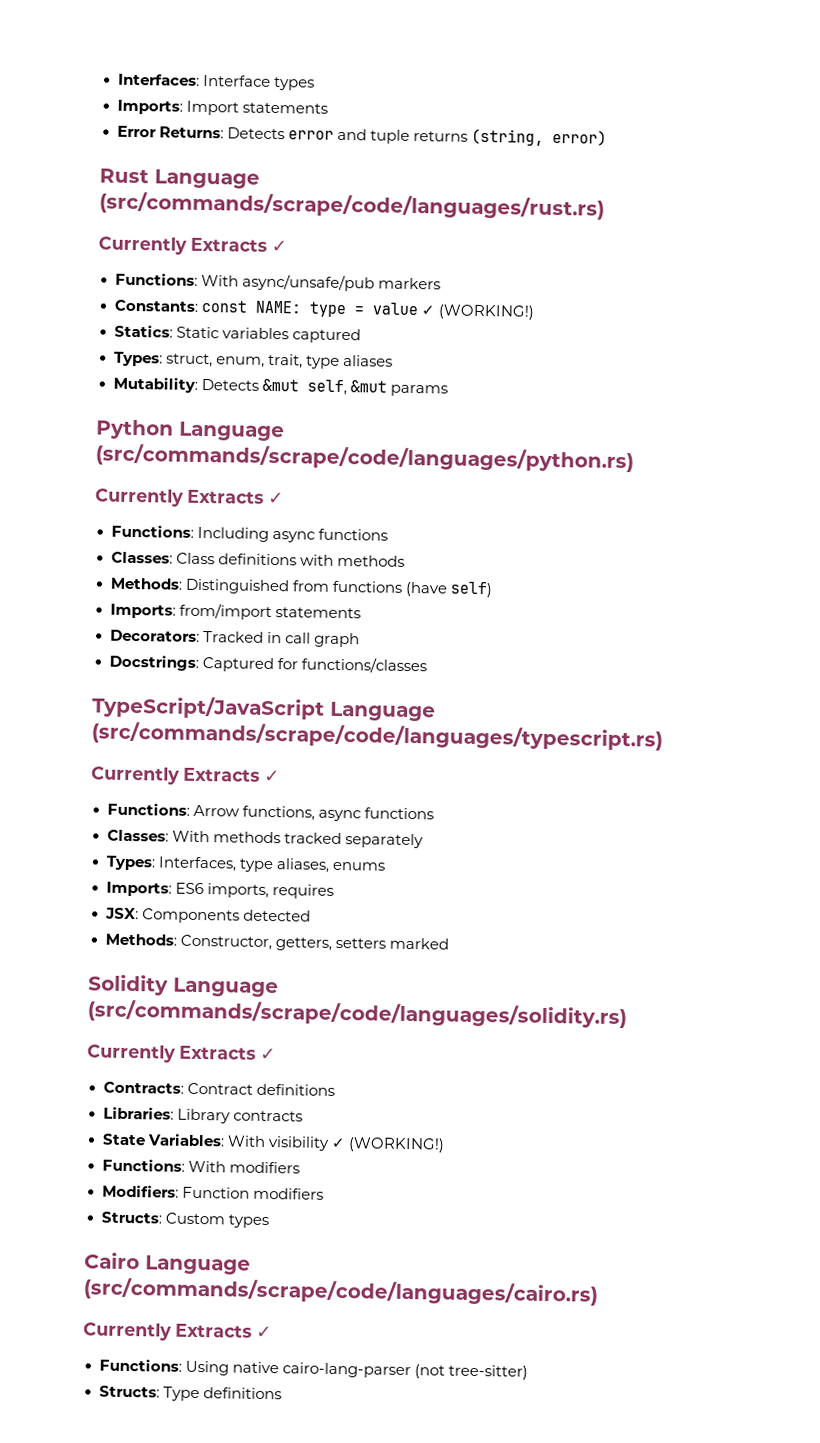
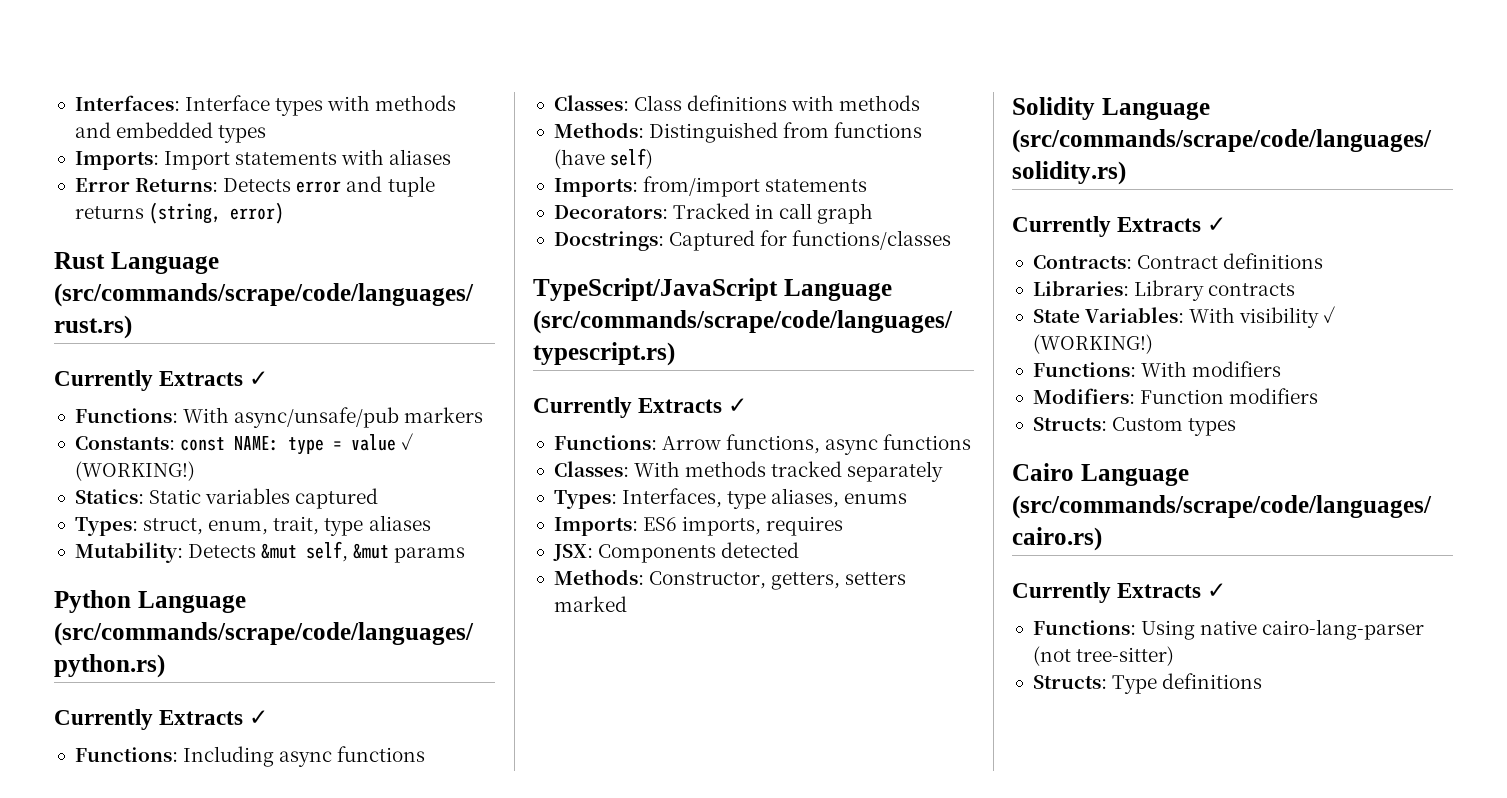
- Interfaces: Interface types
+ Interfaces: Interface types with methods and embedded types
- Imports: Import statements
+ Imports: Import statements with aliases

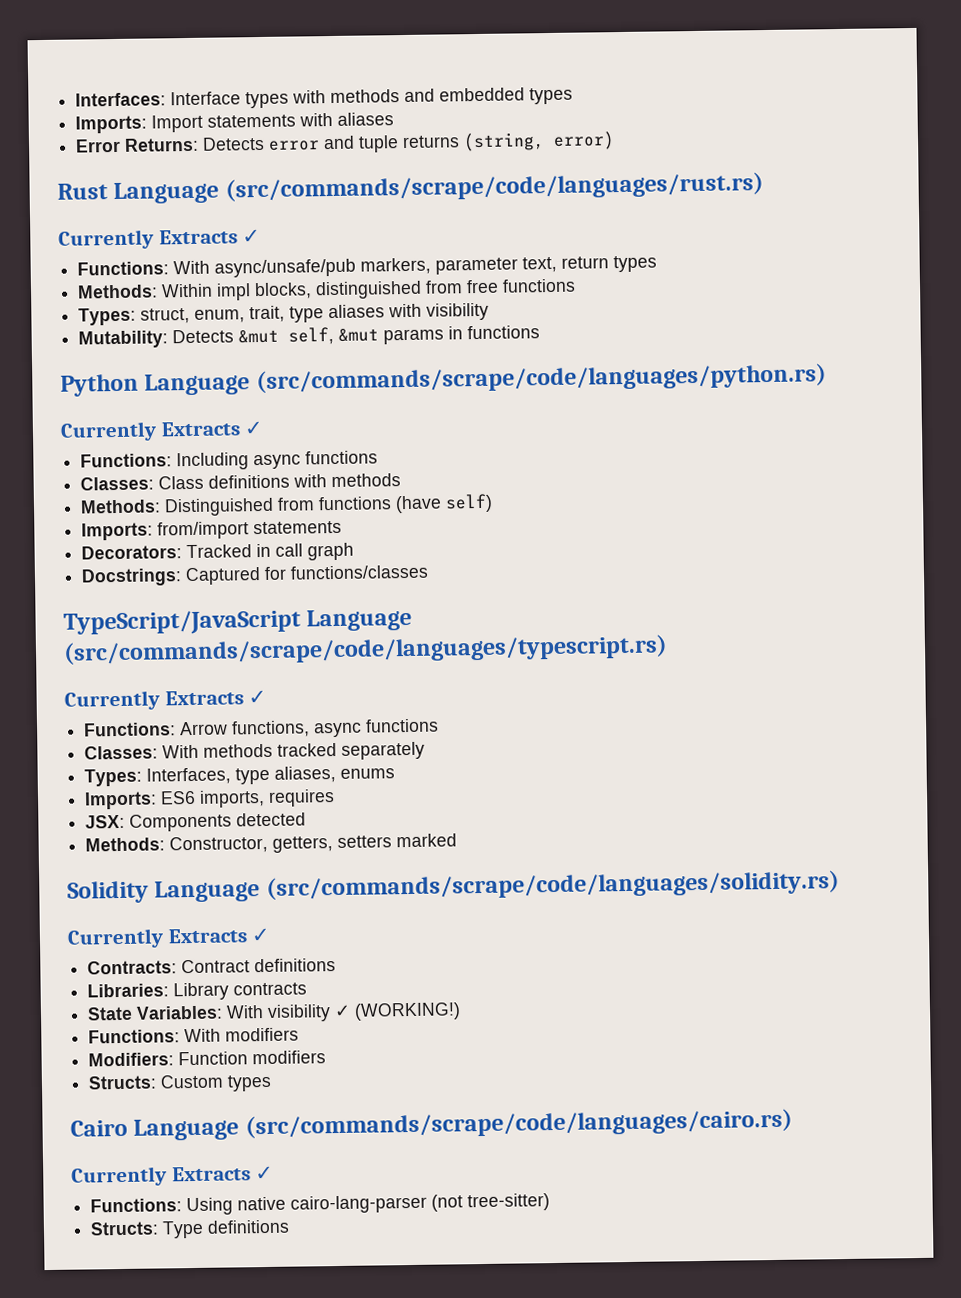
- Functions: With async/unsafe/pub markers
- Constants: const NAME: type = value ✓ (WORKING!)
- Statics: Static variables captured
+ Functions: With async/unsafe/pub markers, parameter text, return types
+ Methods: Within impl blocks, distinguished from free functions
- Types: struct, enum, trait, type aliases
+ Types: struct, enum, trait, type aliases with visibility
- Mutability: Detects &mut self, &mut params
+ Mutability: Detects &mut self, &mut params in functions

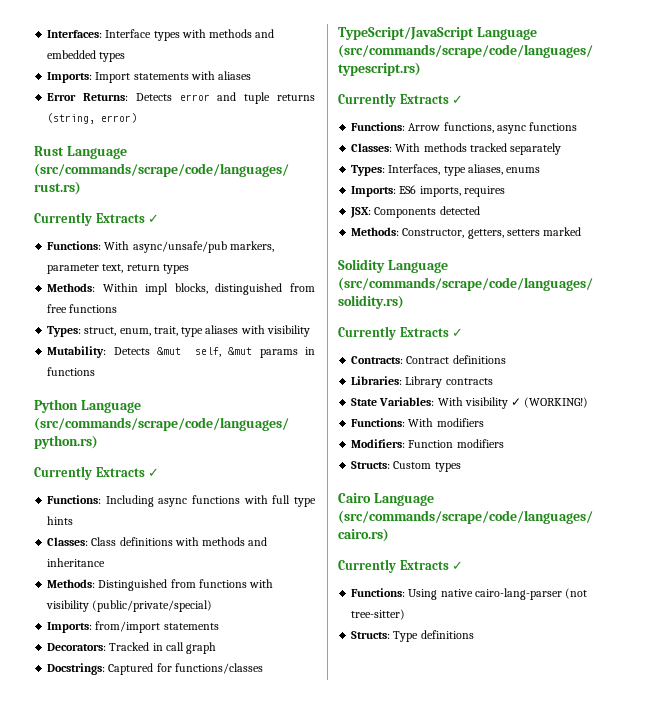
- Functions: Including async functions
+ Functions: Including async functions with full type hints
- Classes: Class definitions with methods
+ Classes: Class definitions with methods and inheritance
- Methods: Distinguished from functions (have self)
+ Methods: Distinguished from functions with visibility (public/private/special)

